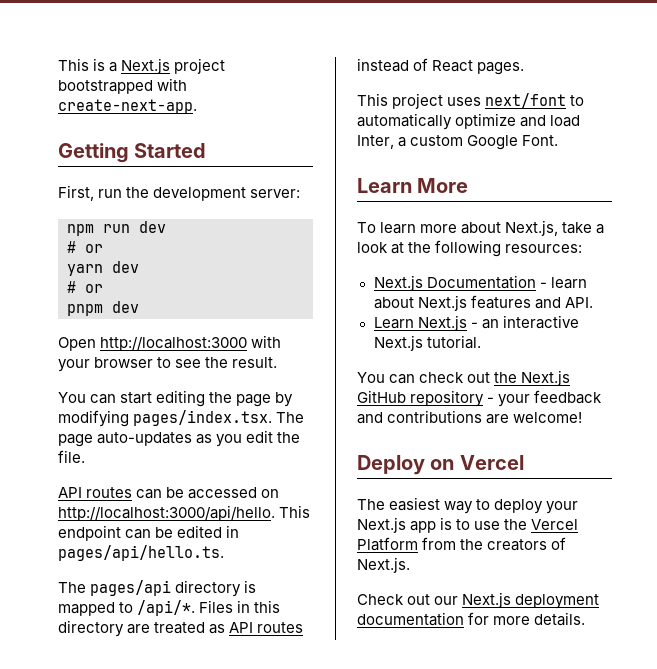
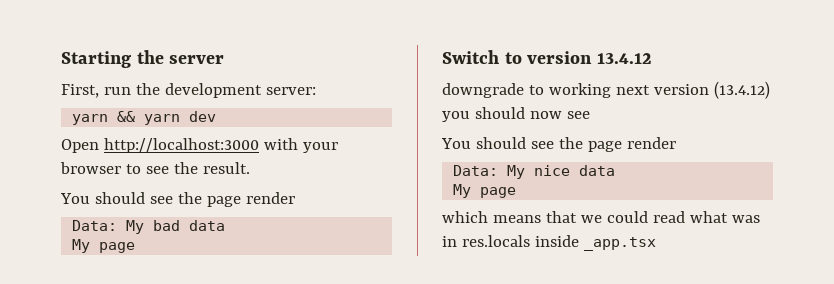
- This is a Next.js project bootstrapped with create-next-app.
- Getting Started
+ Starting the server
- npm run dev
- # or
- yarn dev
- # or
- pnpm dev
+ yarn && yarn dev
  Open http://localhost:3000 with your browser to see the result.
- You can start editing the page by modifying pages/index.tsx. The page auto-updates as you edit the file.
- API routes can be accessed on http://localhost:3000/api/hello. This endpoint can be edited in pages/api/hello.ts.
- The pages/api directory is mapped to /api/*. Files in this directory are treated as API routes instead of React pages.
- This project uses next/font to automatically optimize and load Inter, a custom Google Font.
- Learn More
- To learn more about Next.js, take a look at the following resources:
- Next.js Documentation - learn about Next.js features and API.
- Learn Next.js - an interactive Next.js tutorial.
- You can check out the Next.js GitHub repository - your feedback and contributions are welcome!
- Deploy on Vercel
- The easiest way to deploy your Next.js app is to use the Vercel Platform from the creators of Next.js.
- Check out our Next.js deployment documentation for more details.
+ You should see the page render
+ Data: My bad data
+ My page
+ Switch to version 13.4.12
+ downgrade to working next version (13.4.12) you should now see
+ You should see the page render
+ Data: My nice data
+ My page
+ which means that we could read what was in res.locals inside _app.tsx

